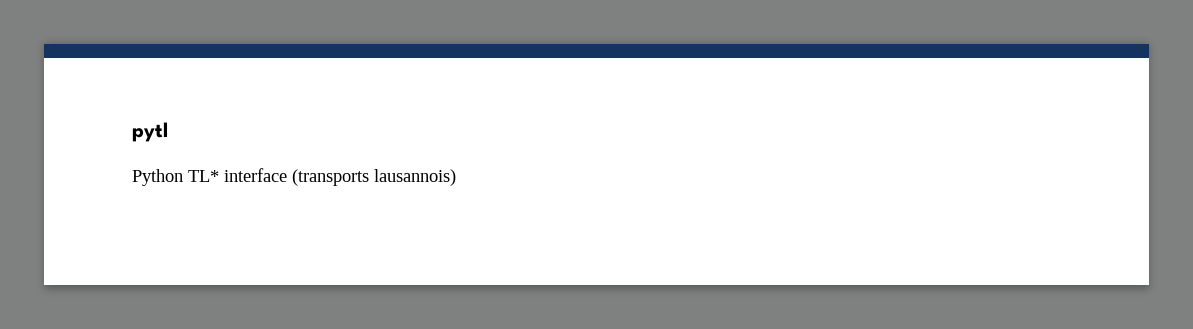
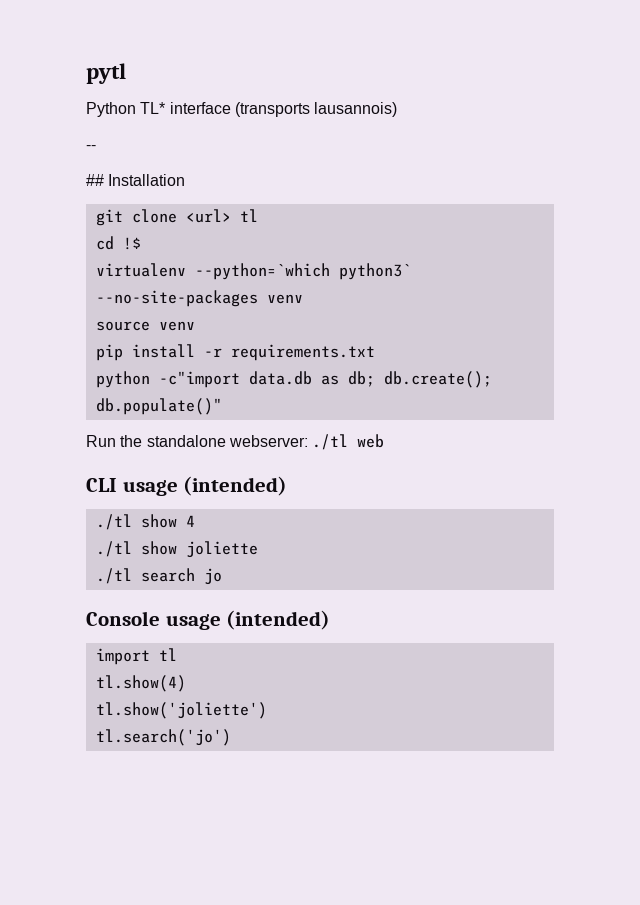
+ --
+ ## Installation
+ git clone <url> tl
+ cd !$
+ virtualenv --python=`which python3` --no-site-packages venv
+ source venv
+ pip install -r requirements.txt
+ python -c"import data.db as db; db.create(); db.populate()"
+ Run the standalone webserver: ./tl web
+ CLI usage (intended)
+ ./tl show 4
+ ./tl show joliette
+ ./tl search jo
+ Console usage (intended)
+ import tl
+ tl.show(4)
+ tl.show('joliette')
+ tl.search('jo')

